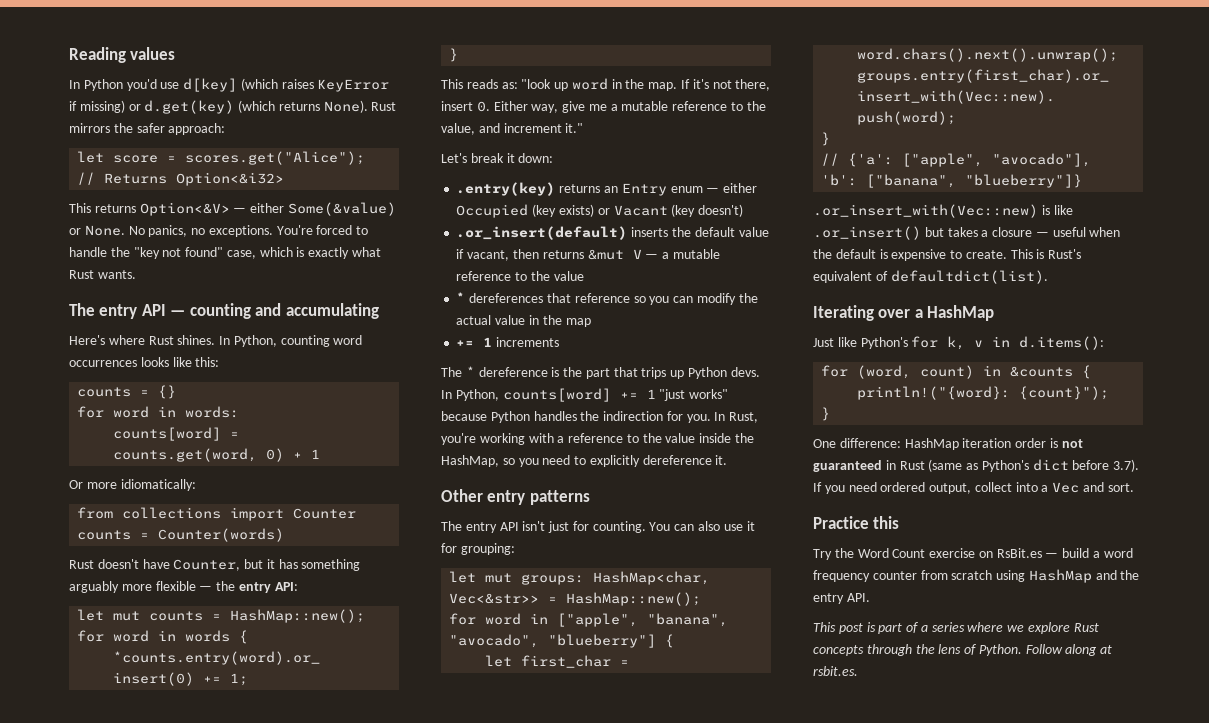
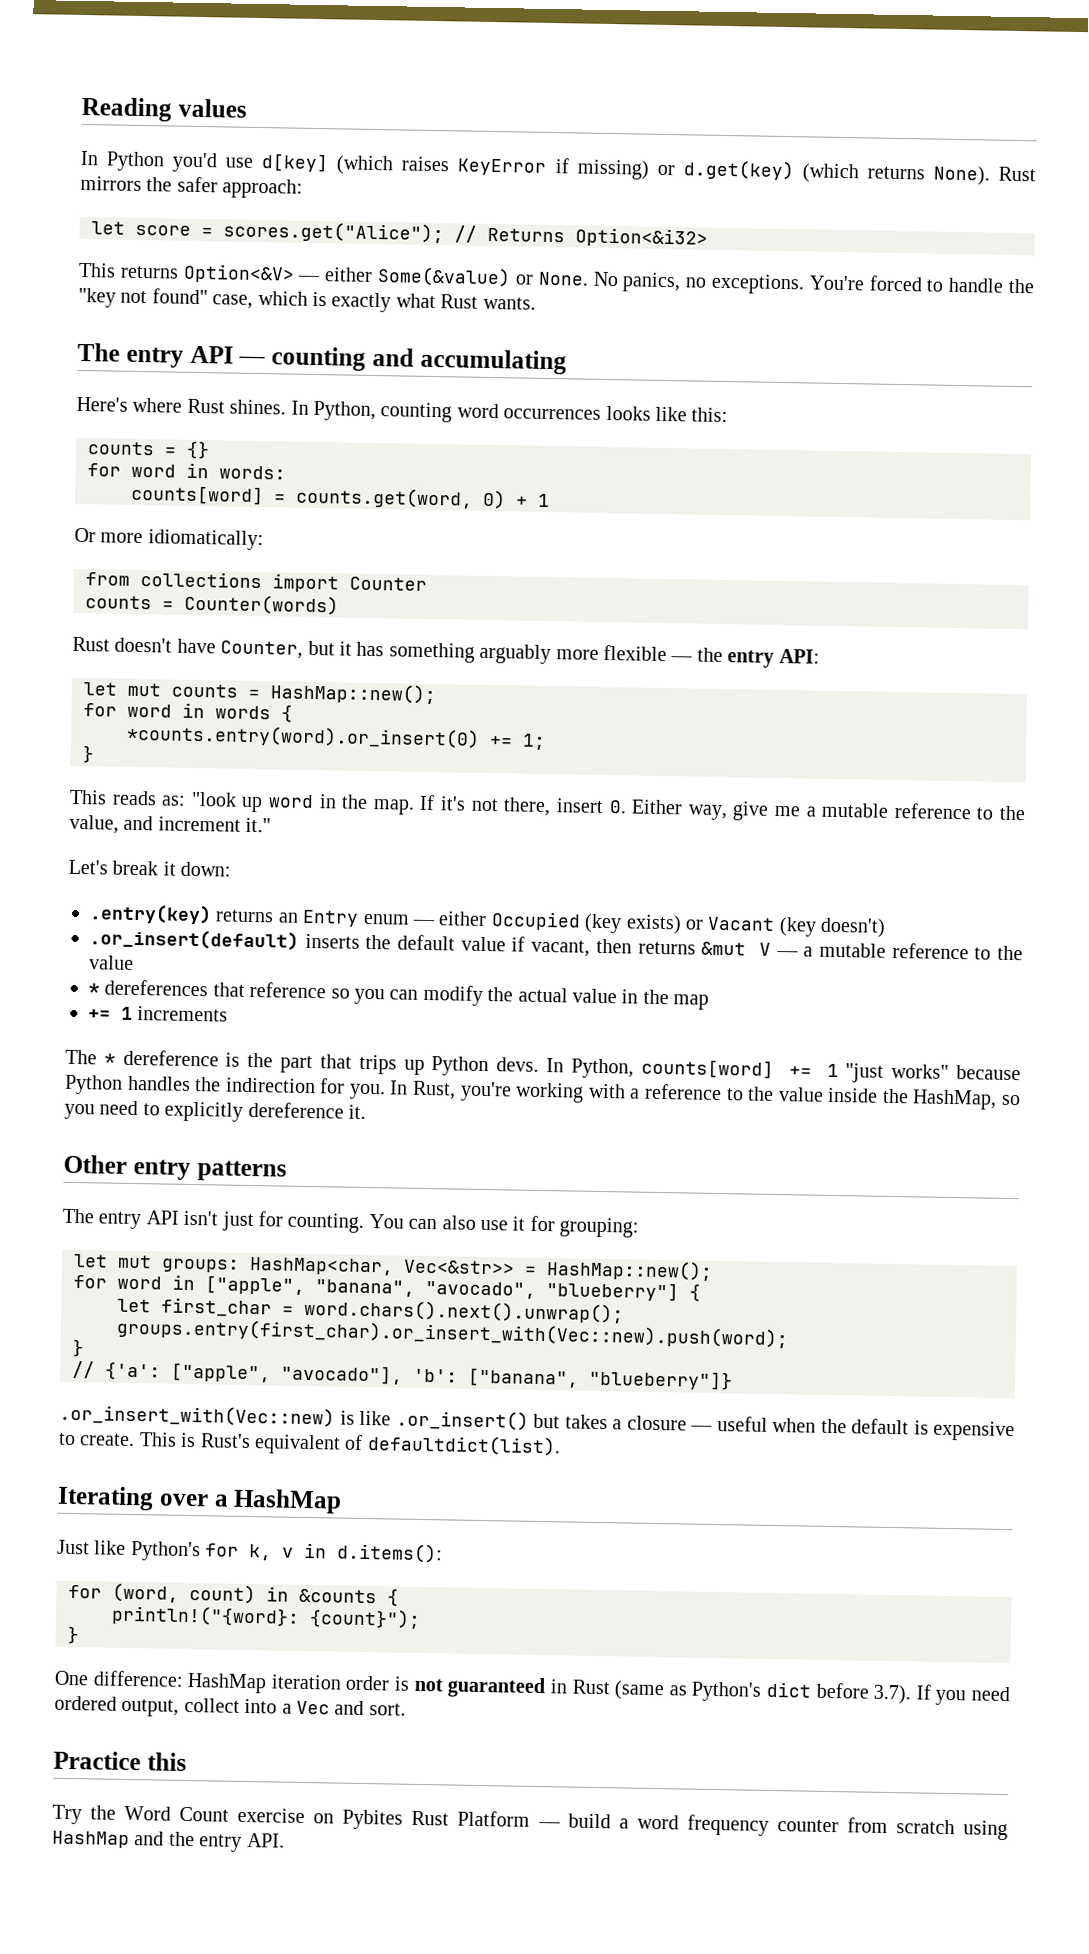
- Try the Word Count exercise on RsBit.es — build a word frequency counter from scratch using HashMap and the entry API.
+ Try the Word Count exercise on Pybites Rust Platform — build a word frequency counter from scratch using HashMap and the entry API.
- This post is part of a series where we explore Rust concepts through the lens of Python. Follow along at rsbit.es.

